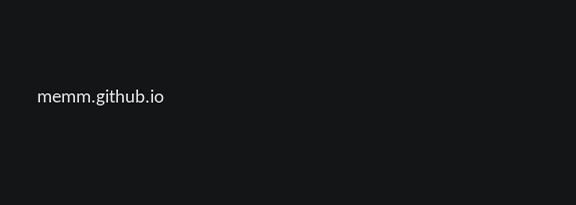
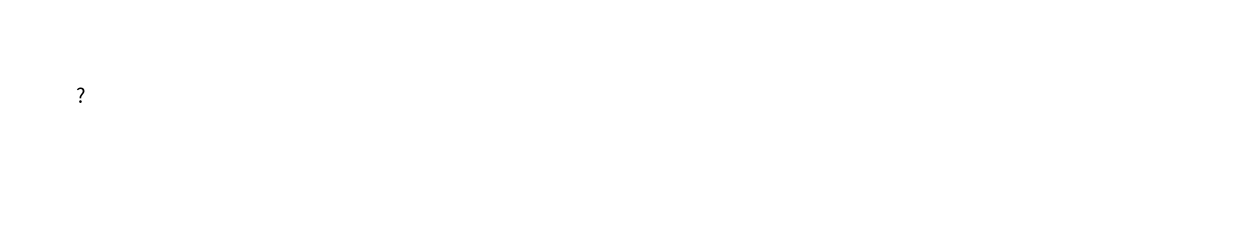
- memm.github.io
+ ?

